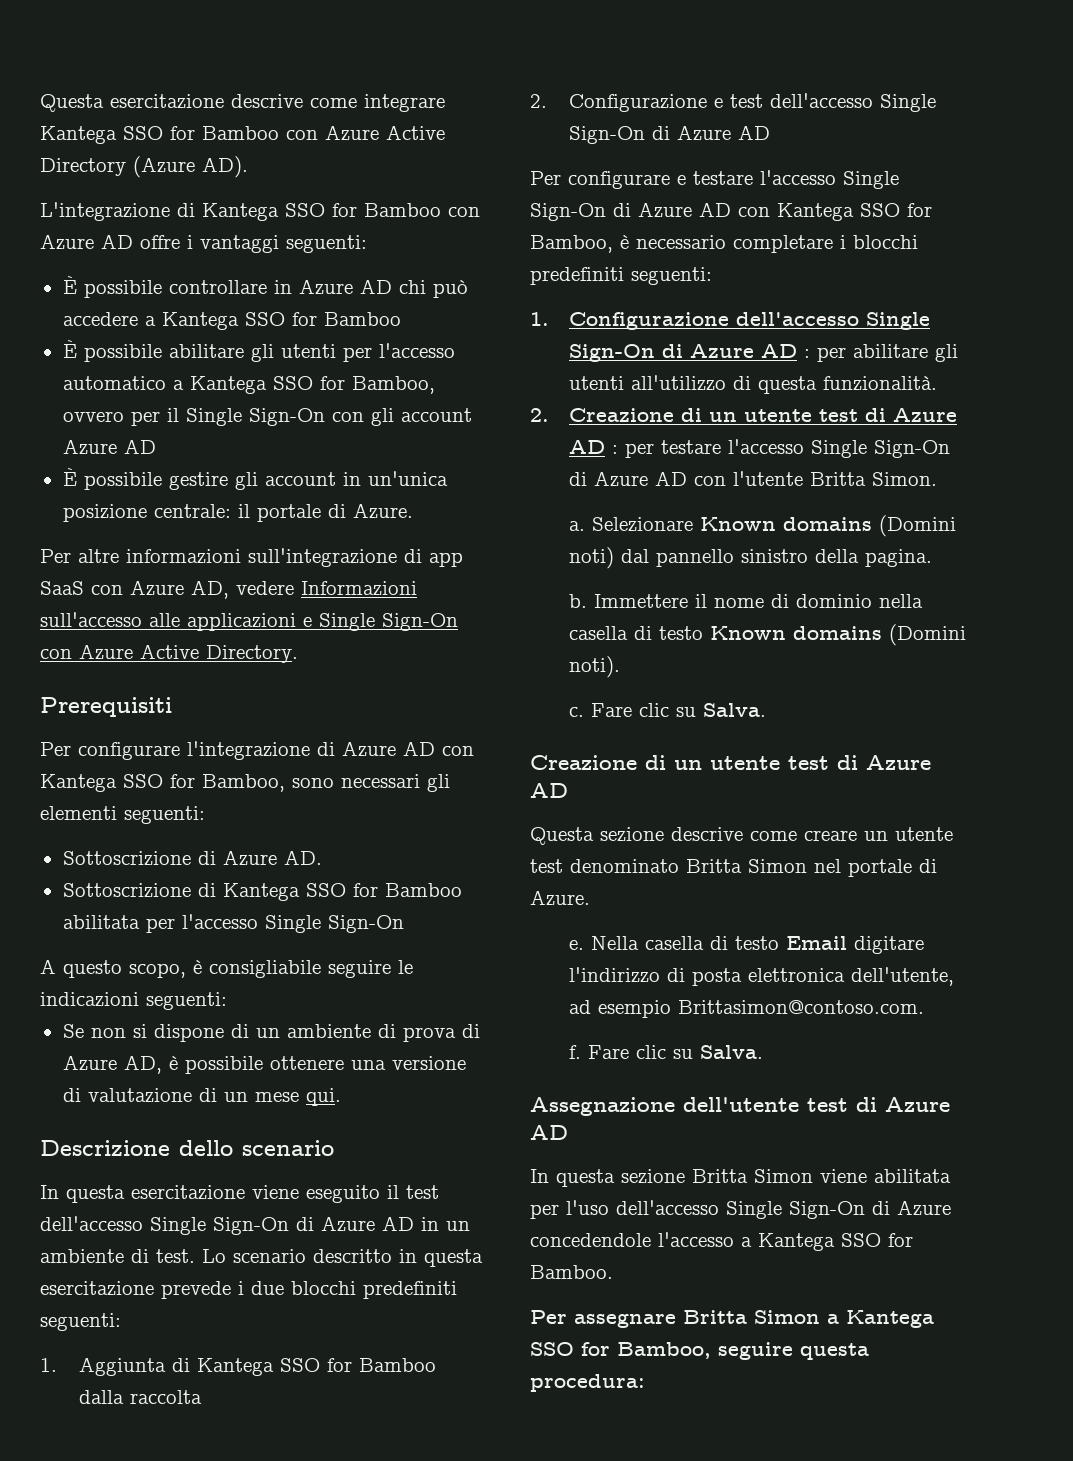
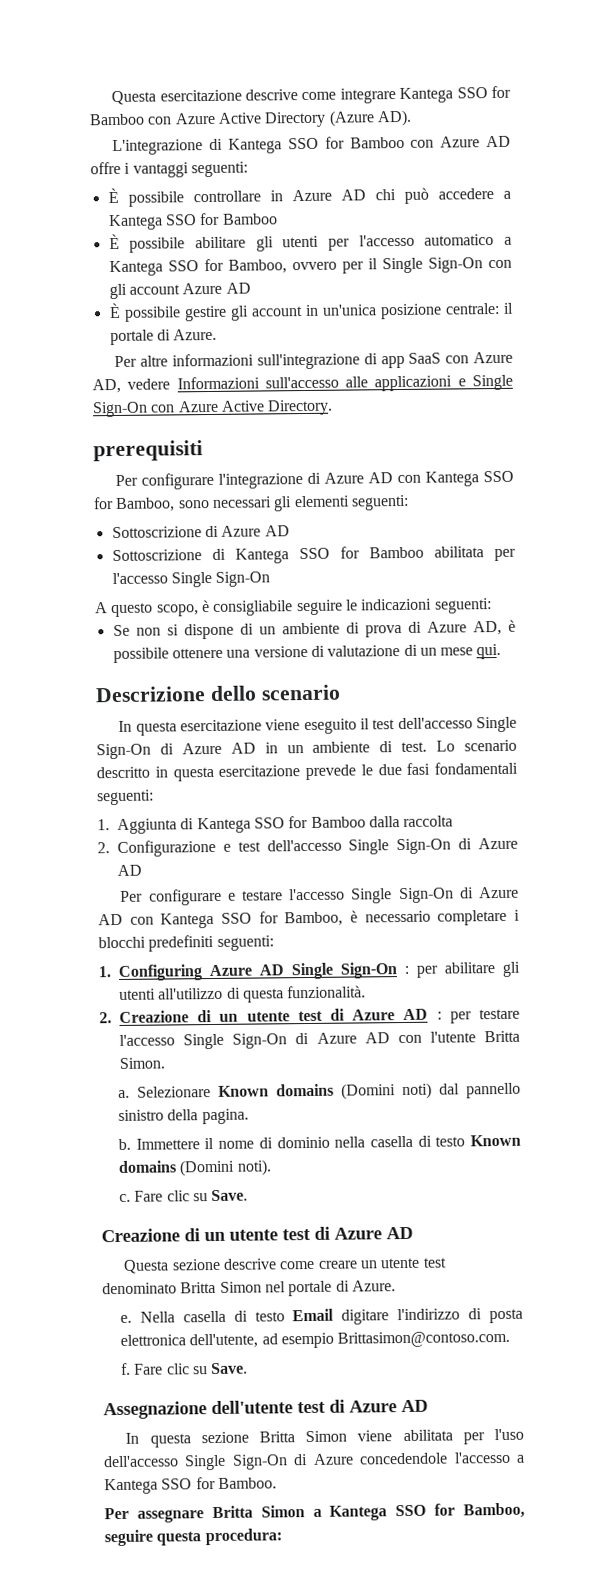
- Prerequisiti
+ prerequisiti
- Sottoscrizione di Azure AD.
+ Sottoscrizione di Azure AD
- Lo scenario descritto in questa esercitazione prevede i due blocchi predefiniti seguenti:
+ Lo scenario descritto in questa esercitazione prevede le due fasi fondamentali seguenti:
- 1. Configurazione dell'accesso Single Sign-On di Azure AD : per abilitare gli utenti all'utilizzo di questa funzionalità.
+ 1. Configuring Azure AD Single Sign-On : per abilitare gli utenti all'utilizzo di questa funzionalità.
- c. Fare clic su Salva.
+ c. Fare clic su Save.
- f. Fare clic su Salva.
+ f. Fare clic su Save.

